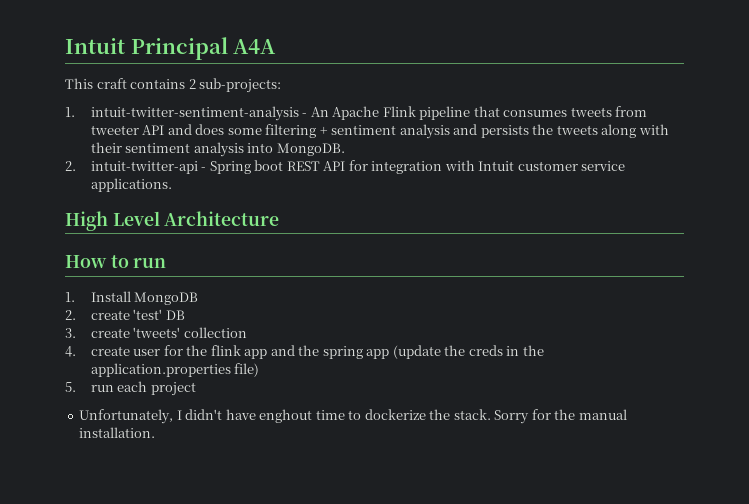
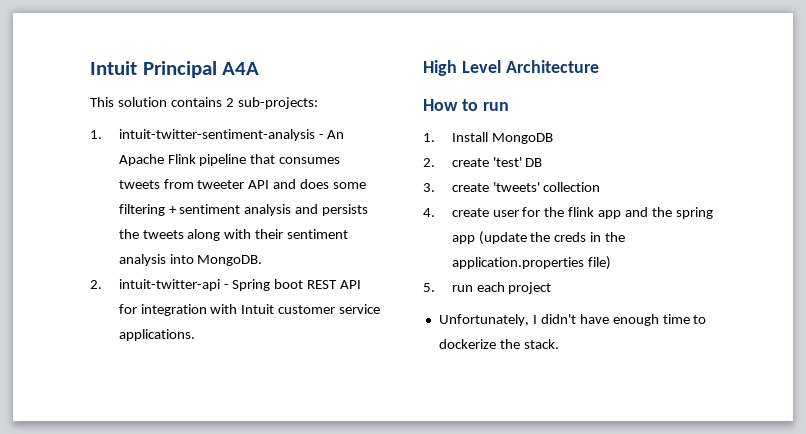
- This craft contains 2 sub-projects:
+ This solution contains 2 sub-projects:
- Unfortunately, I didn't have enghout time to dockerize the stack. Sorry for the manual installation.
+ Unfortunately, I didn't have enough time to dockerize the stack.

